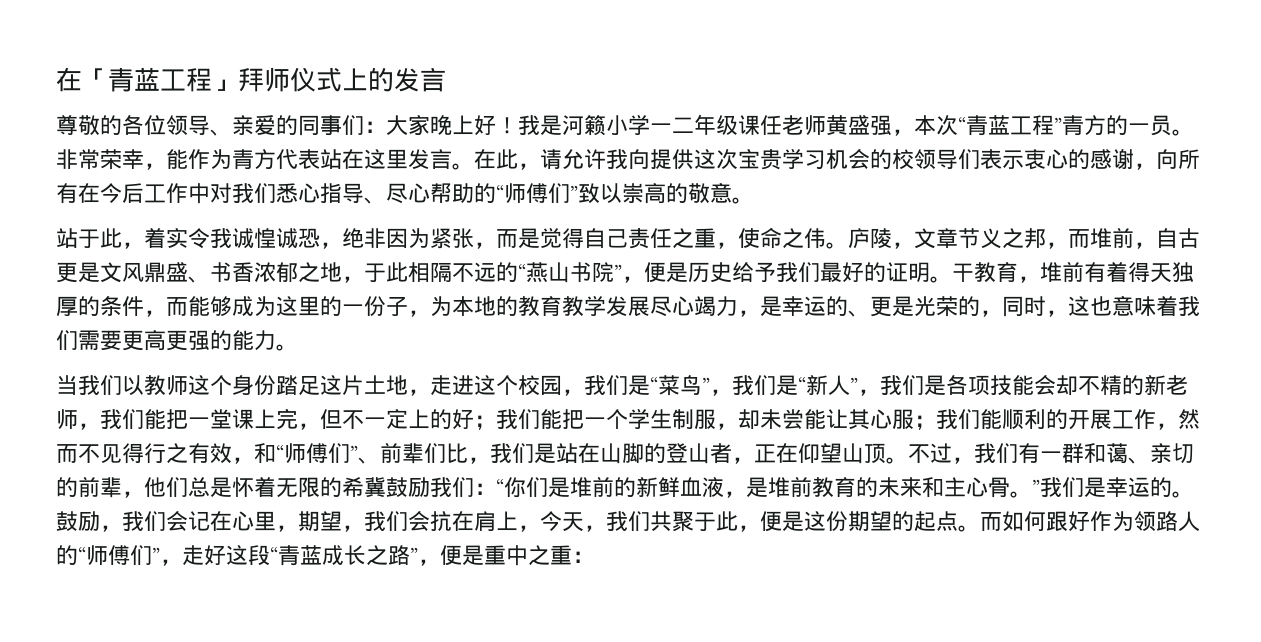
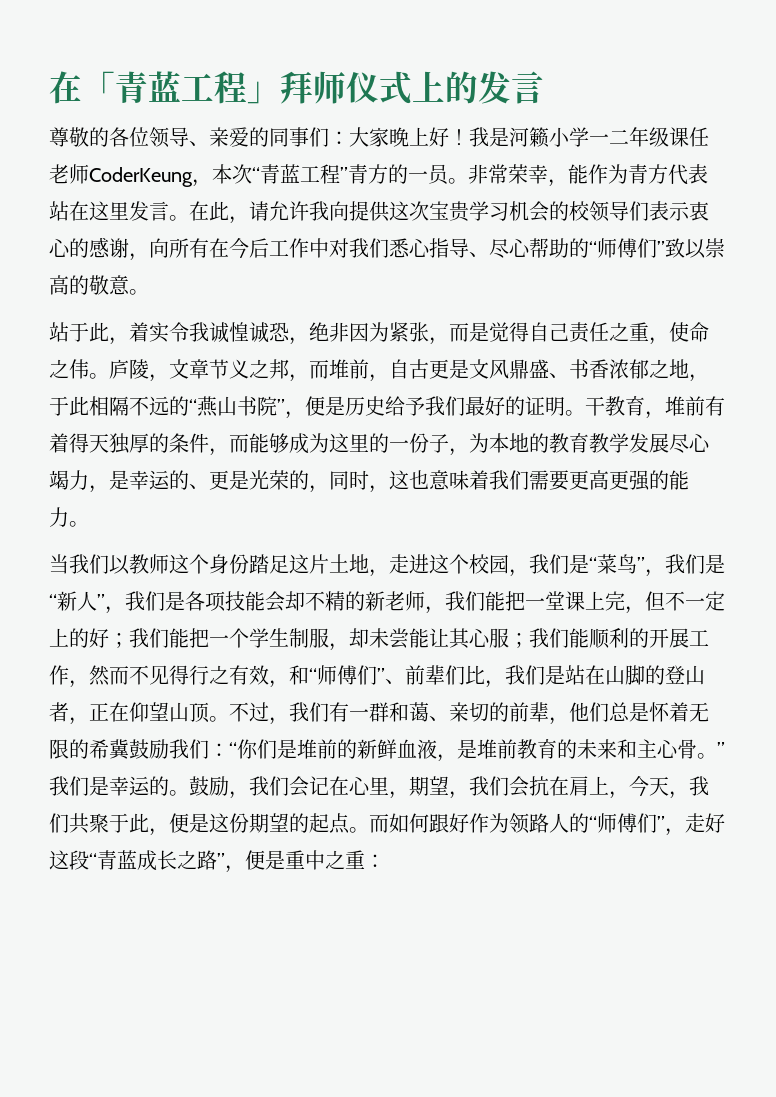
- 我是河籁小学一二年级课任老师黄盛强，本次“青蓝工程”青方的一员。
+ 我是河籁小学一二年级课任老师CoderKeung，本次“青蓝工程”青方的一员。

